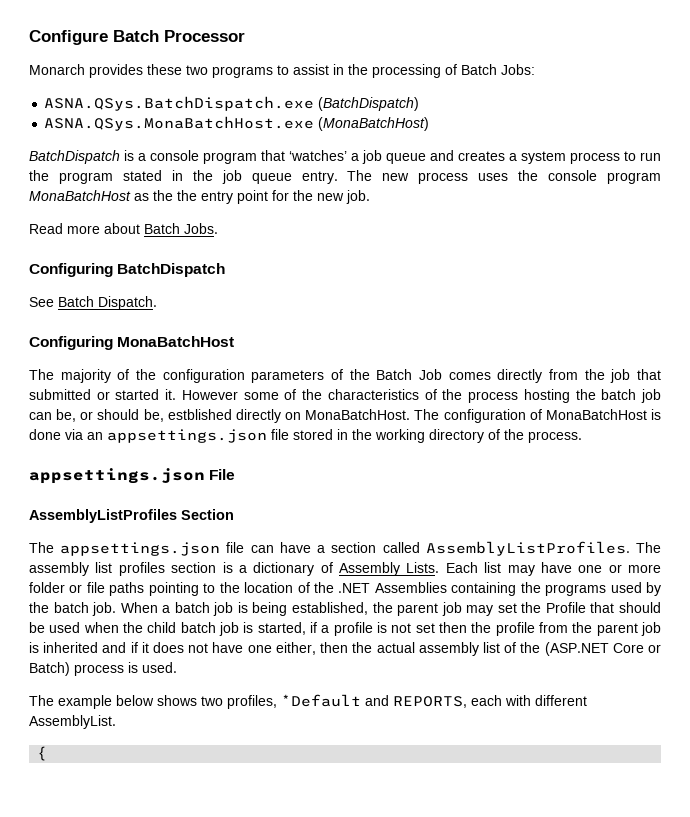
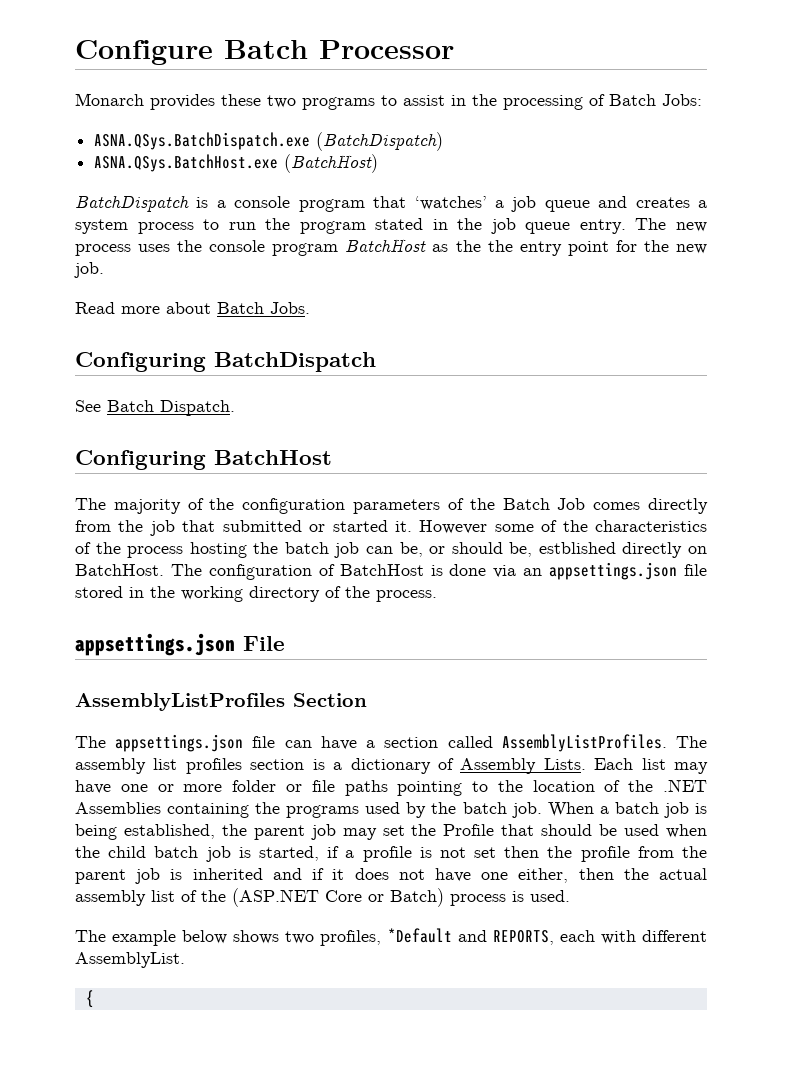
- ASNA.QSys.MonaBatchHost.exe (MonaBatchHost)
+ ASNA.QSys.BatchHost.exe (BatchHost)
- The new process uses the console program MonaBatchHost as the the entry point for the new job.
+ The new process uses the console program BatchHost as the the entry point for the new job.
- Configuring MonaBatchHost
+ Configuring BatchHost
- However some of the characteristics of the process hosting the batch job can be, or should be, estblished directly on MonaBatchHost.
+ However some of the characteristics of the process hosting the batch job can be, or should be, estblished directly on BatchHost.
- The configuration of MonaBatchHost is done via an appsettings.json file stored in the working directory of the process.
+ The configuration of BatchHost is done via an appsettings.json file stored in the working directory of the process.

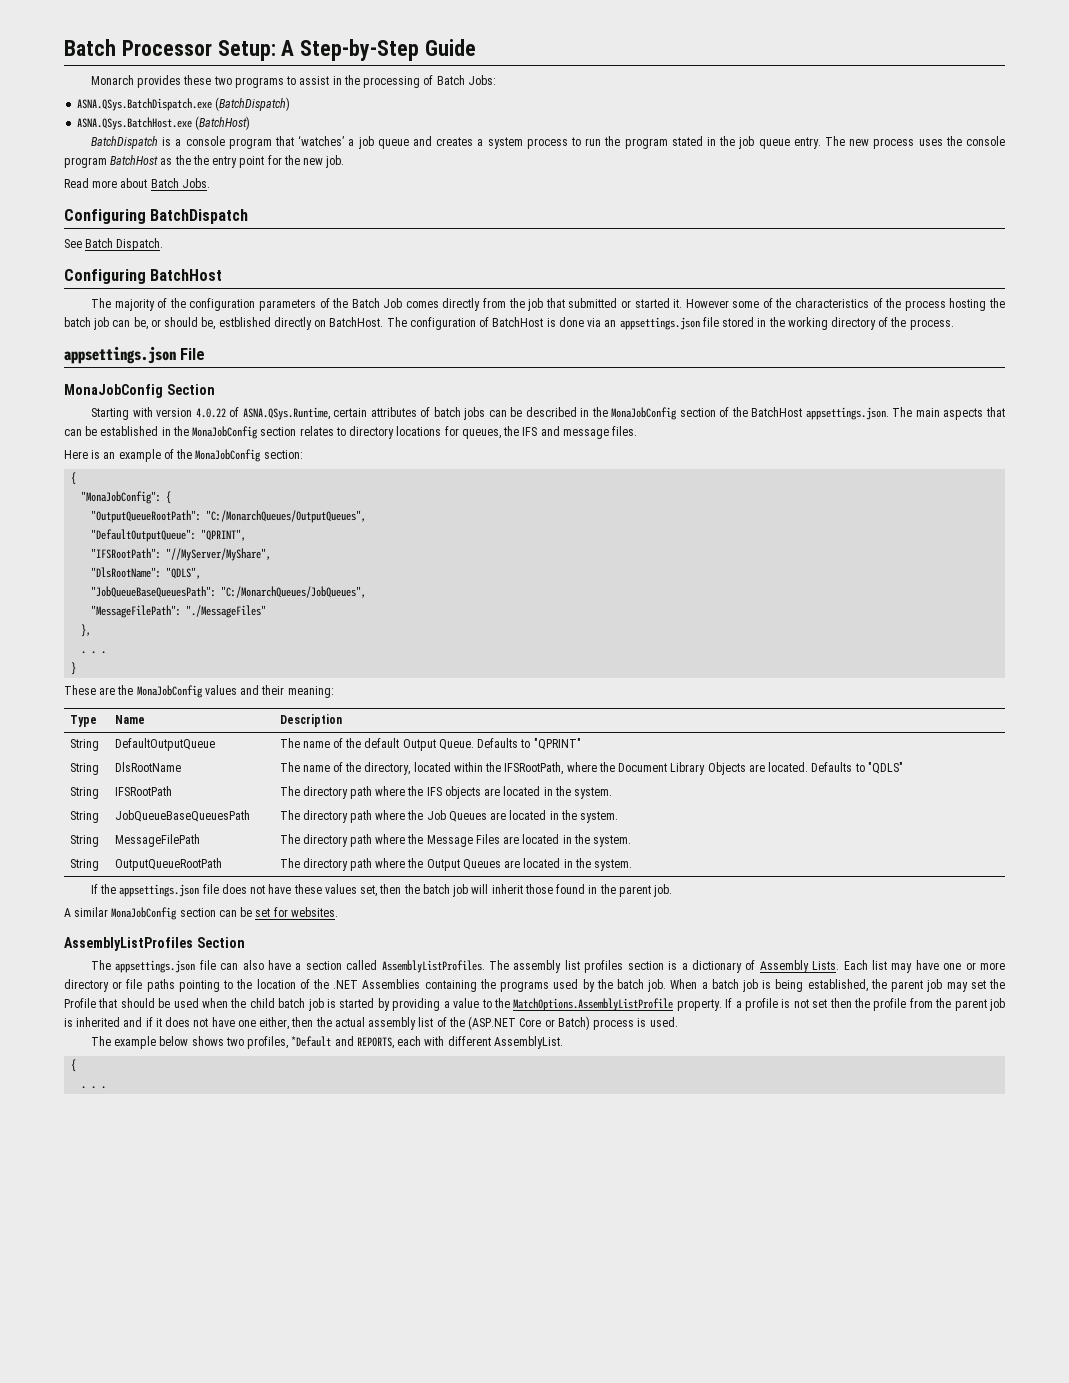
- Configure Batch Processor
+ Batch Processor Setup: A Step-by-Step Guide
+ MonaJobConfig Section
+ Starting with version 4.0.22 of ASNA.QSys.Runtime, certain attributes of batch jobs can be described in the MonaJobConfig section of the BatchHost appsettings.json. The main aspects that can be established in the MonaJobConfig section relates to directory locations for queues, the IFS and message files.
+ Here is an example of the MonaJobConfig section:
+ {
+ "MonaJobConfig": {
+ "OutputQueueRootPath": "C:/MonarchQueues/OutputQueues",
+ "DefaultOutputQueue": "QPRINT",
+ "IFSRootPath": "//MyServer/MyShare",
+ "DlsRootName": "QDLS",
+ "JobQueueBaseQueuesPath": "C:/MonarchQueues/JobQueues",
+ "MessageFilePath": "./MessageFiles"
+ },
+ . . .
+ }
+ These are the MonaJobConfig values and their meaning:
+ Type | Name | Description
+ String | DefaultOutputQueue | The name of the default Output Queue. Defaults to "QPRINT"
+ String | DlsRootName | The name of the directory, located within the IFSRootPath, where the Document Library Objects are located. Defaults to "QDLS"
+ String | IFSRootPath | The directory path where the IFS objects are located in the system.
+ String | JobQueueBaseQueuesPath | The directory path where the Job Queues are located in the system.
+ String | MessageFilePath | The directory path where the Message Files are located in the system.
+ String | OutputQueueRootPath | The directory path where the Output Queues are located in the system.
+ If the appsettings.json file does not have these values set, then the batch job will inherit those found in the parent job.
+ A similar MonaJobConfig section can be set for websites.
- The appsettings.json file can have a section called AssemblyListProfiles.
+ The appsettings.json file can also have a section called AssemblyListProfiles.
- Each list may have one or more folder or file paths pointing to the location of the .NET Assemblies containing the programs used by the batch job.
+ Each list may have one or more directory or file paths pointing to the location of the .NET Assemblies containing the programs used by the batch job.
- When a batch job is being established, the parent job may set the Profile that should be used when the child batch job is started, if a profile is not set then the profile from the parent job is inherited and if it does not have one either, then the actual assembly list of the (ASP.NET Core or Batch) process is used.
+ When a batch job is being established, the parent job may set the Profile that should be used when the child batch job is started by providing a value to the MatchOptions.AssemblyListProfile property. If a profile is not set then the profile from the parent job is inherited and if it does not have one either, then the actual assembly list of the (ASP.NET Core or Batch) process is used.
  The example below shows two profiles, *Default and REPORTS, each with different AssemblyList.
  {
+ . . .

